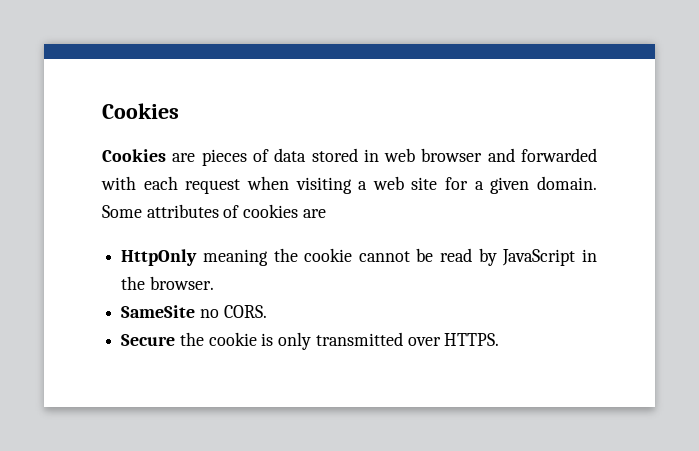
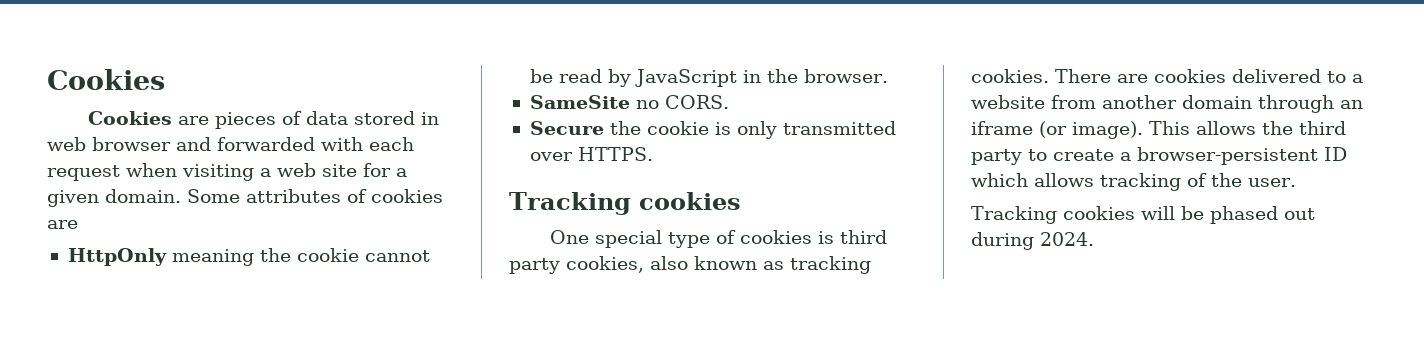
  Secure the cookie is only transmitted over HTTPS.
+ Tracking cookies
+ One special type of cookies is third party cookies, also known as tracking cookies. There are cookies delivered to a website from another domain through an iframe (or image). This allows the third party to create a browser-persistent ID which allows tracking of the user.
+ Tracking cookies will be phased out during 2024.

